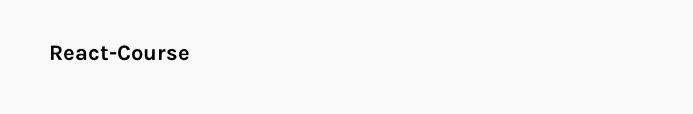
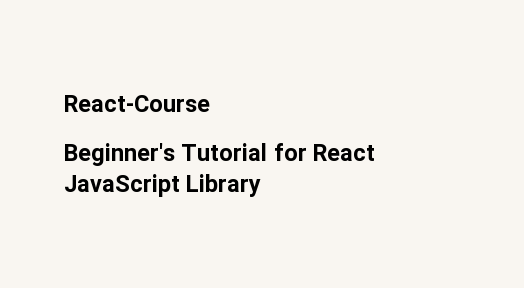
+ Beginner's Tutorial for React JavaScript Library

